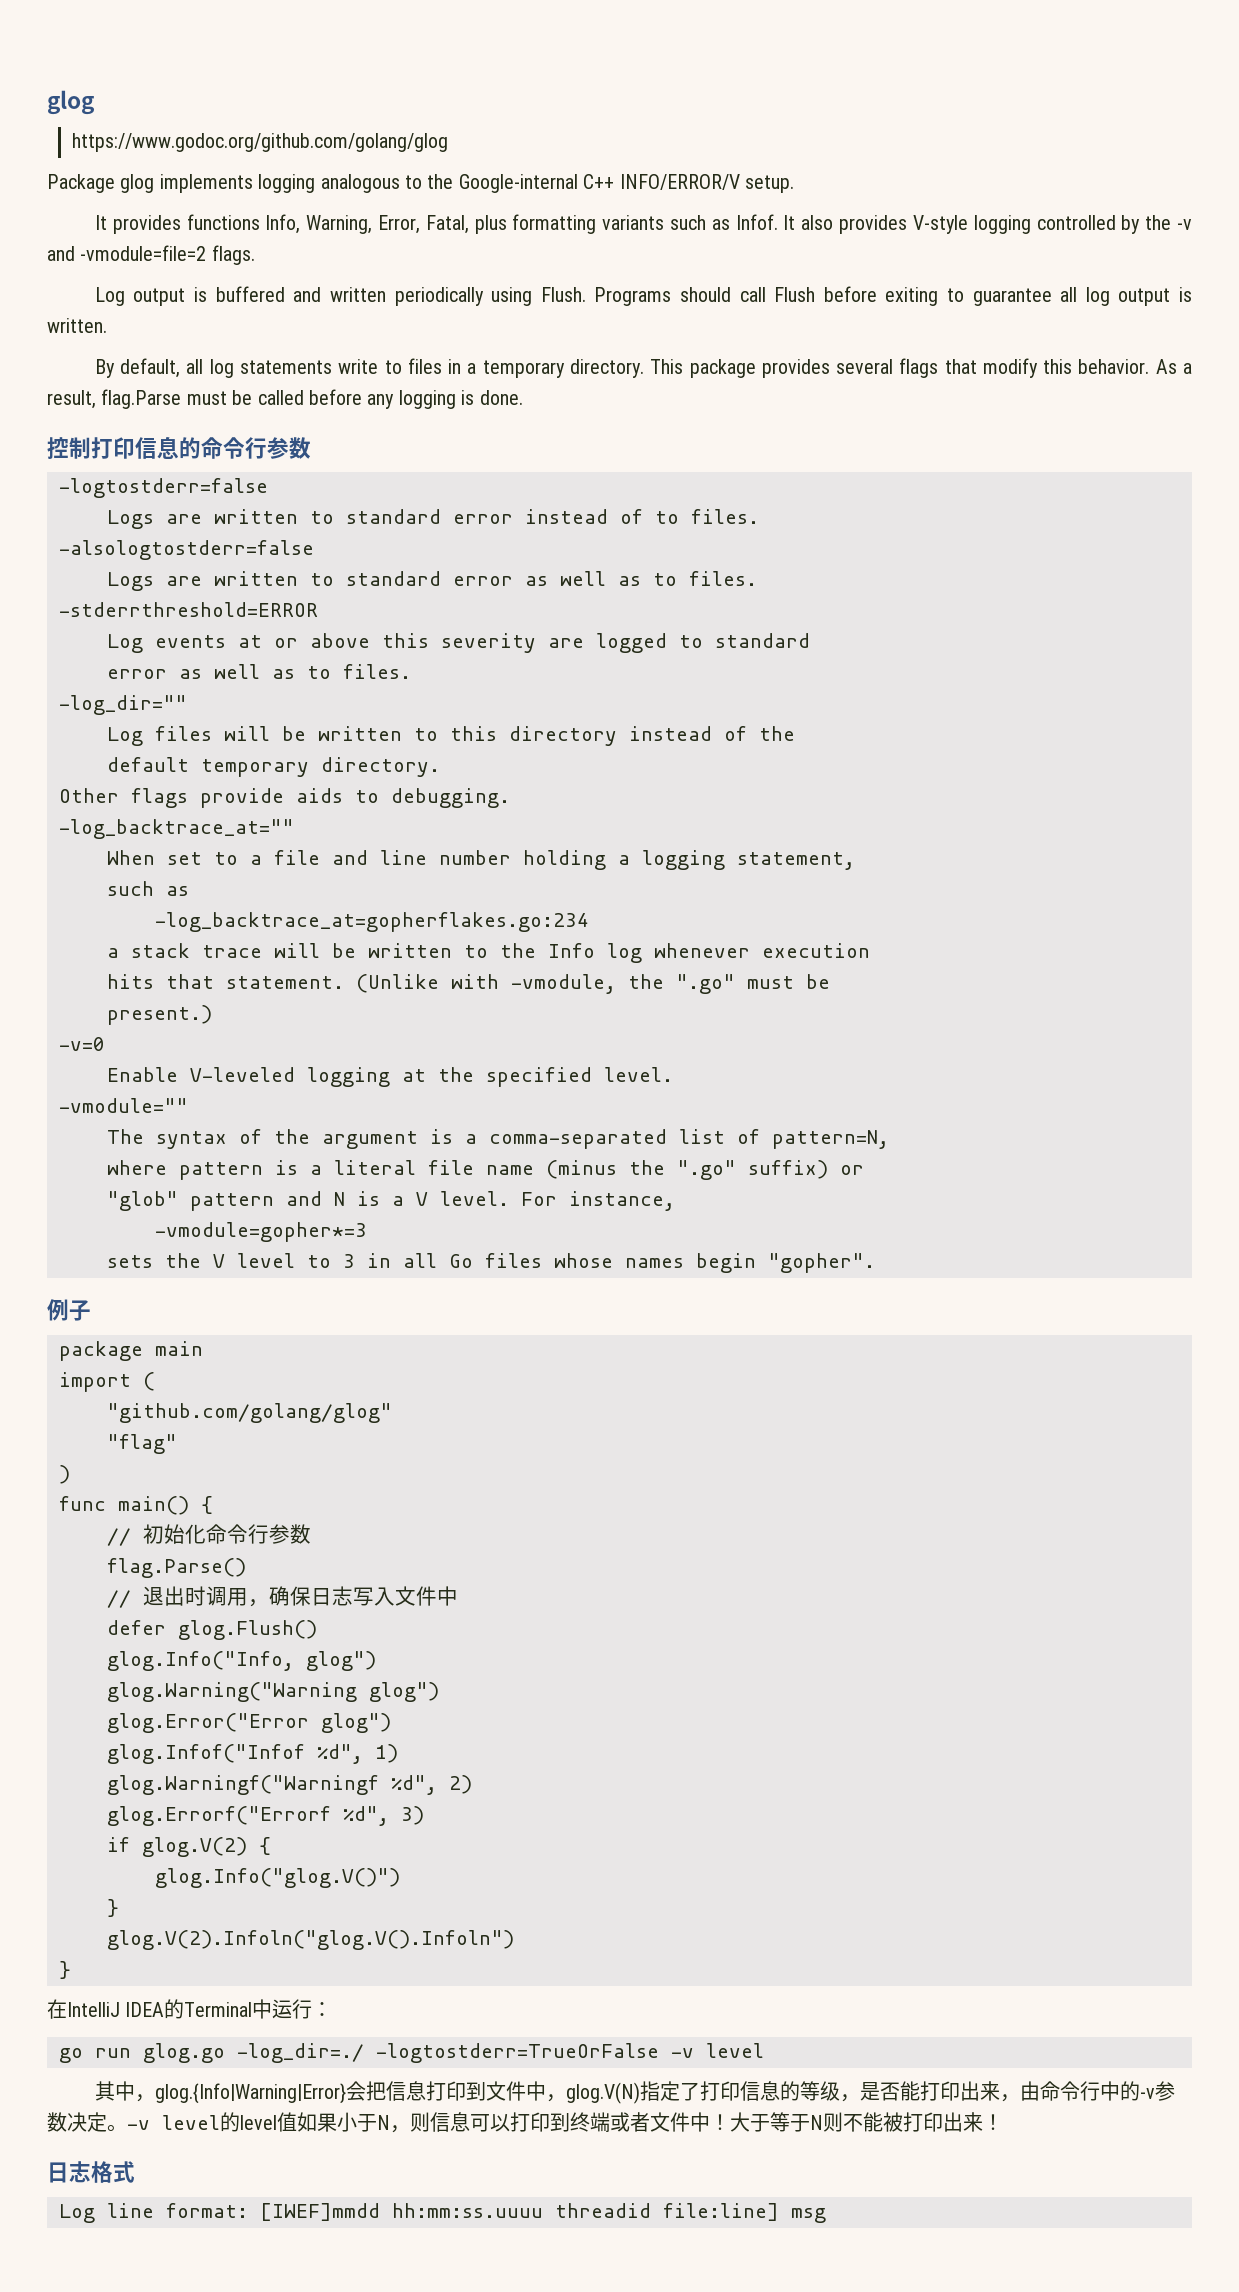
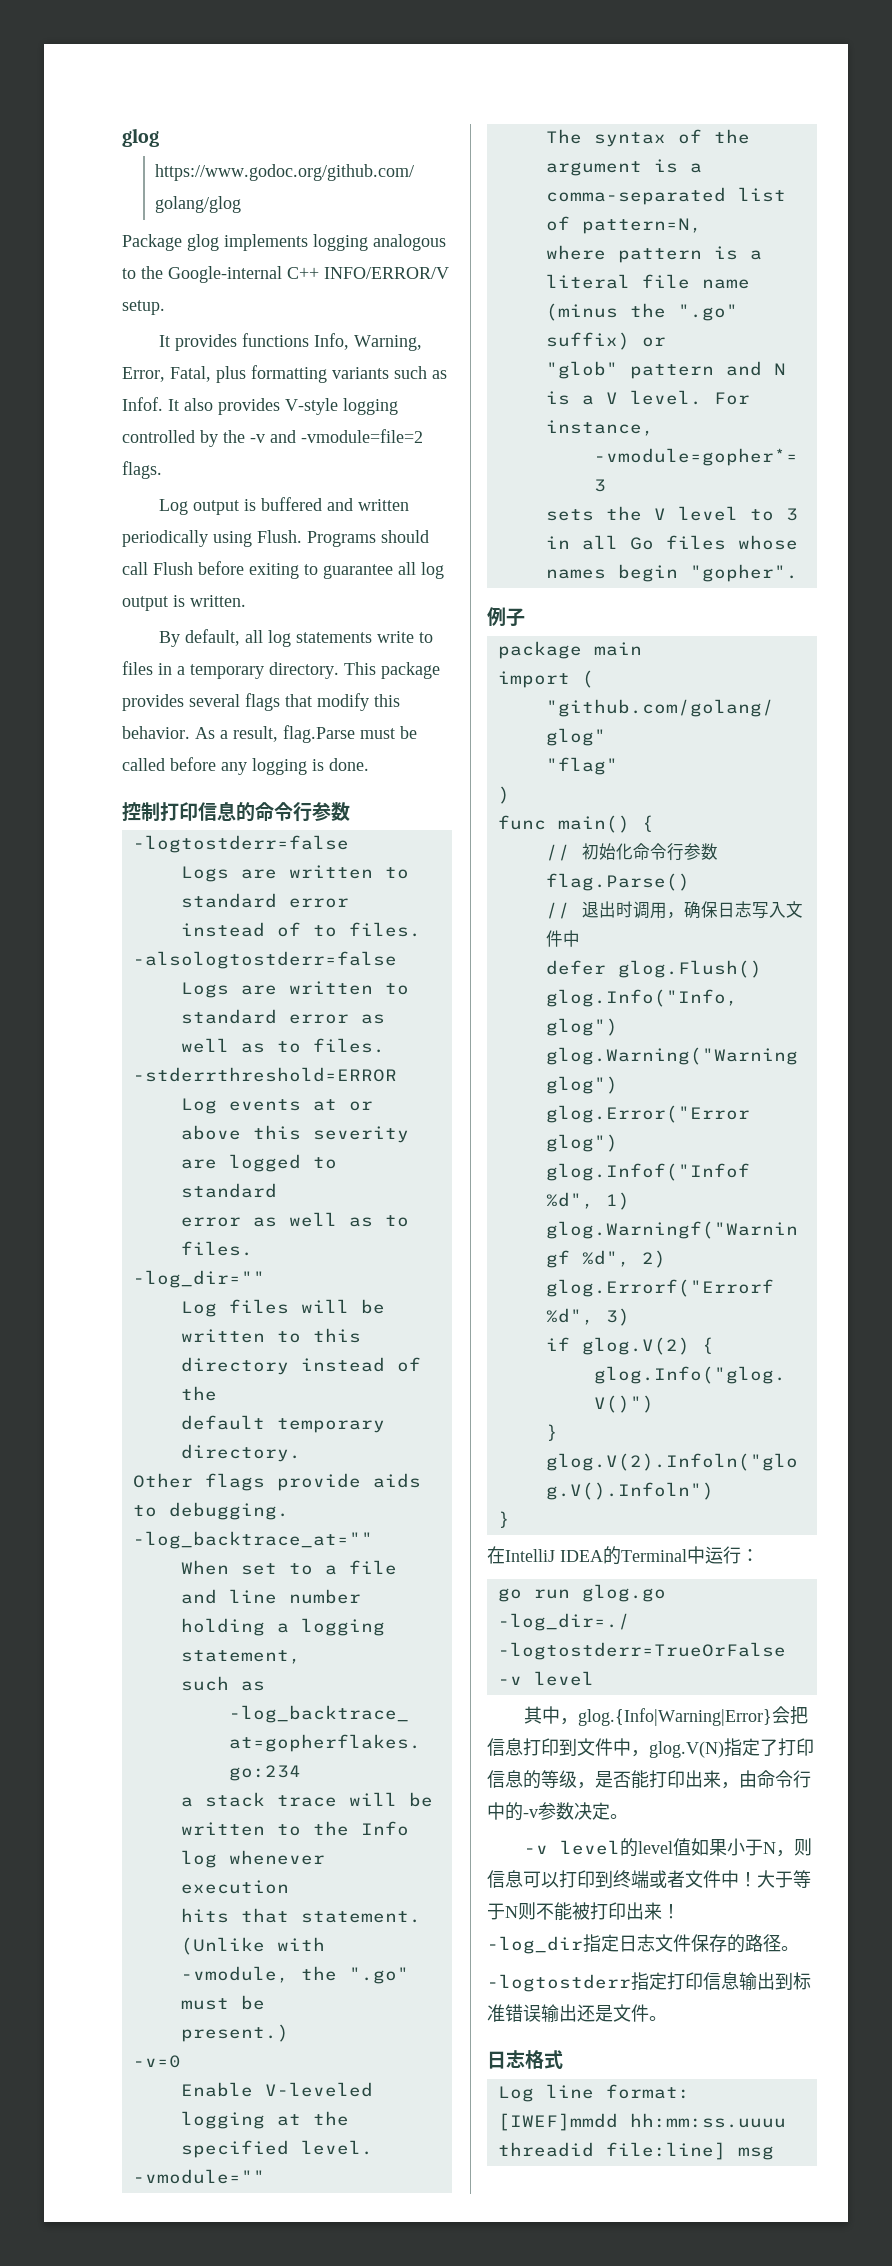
- 其中，glog.{Info|Warning|Error}会把信息打印到文件中，glog.V(N)指定了打印信息的等级，是否能打印出来，由命令行中的-v参数决定。-v level的level值如果小于N，则信息可以打印到终端或者文件中！
+ 其中，glog.{Info|Warning|Error}会把信息打印到文件中，glog.V(N)指定了打印信息的等级，是否能打印出来，由命令行中的-v参数决定。
+ -v level的level值如果小于N，则信息可以打印到终端或者文件中！
+ -log_dir指定日志文件保存的路径。
+ -logtostderr指定打印信息输出到标准错误输出还是文件。

